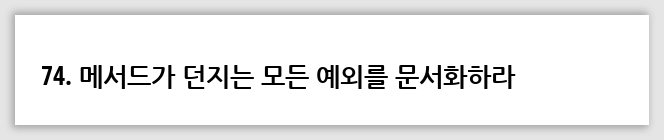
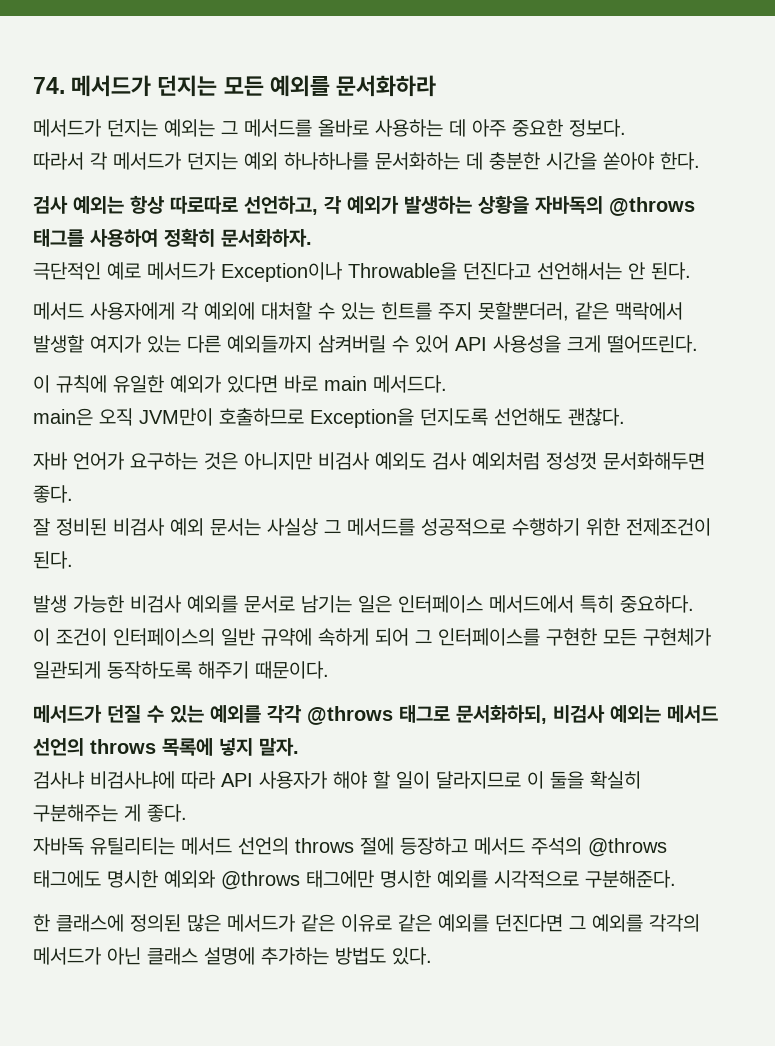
+ 메서드가 던지는 예외는 그 메서드를 올바로 사용하는 데 아주 중요한 정보다.
+ 따라서 각 메서드가 던지는 예외 하나하나를 문서화하는 데 충분한 시간을 쏟아야 한다.
+ 검사 예외는 항상 따로따로 선언하고, 각 예외가 발생하는 상황을 자바독의 @throws 태그를 사용하여 정확히 문서화하자.
+ 극단적인 예로 메서드가 Exception이나 Throwable을 던진다고 선언해서는 안 된다.
+ 메서드 사용자에게 각 예외에 대처할 수 있는 힌트를 주지 못할뿐더러, 같은 맥락에서 발생할 여지가 있는 다른 예외들까지 삼켜버릴 수 있어 API 사용성을 크게 떨어뜨린다.
+ 이 규칙에 유일한 예외가 있다면 바로 main 메서드다.
+ main은 오직 JVM만이 호출하므로 Exception을 던지도록 선언해도 괜찮다.
+ 자바 언어가 요구하는 것은 아니지만 비검사 예외도 검사 예외처럼 정성껏 문서화해두면 좋다.
+ 잘 정비된 비검사 예외 문서는 사실상 그 메서드를 성공적으로 수행하기 위한 전제조건이 된다.
+ 발생 가능한 비검사 예외를 문서로 남기는 일은 인터페이스 메서드에서 특히 중요하다.
+ 이 조건이 인터페이스의 일반 규약에 속하게 되어 그 인터페이스를 구현한 모든 구현체가 일관되게 동작하도록 해주기 때문이다.
+ 메서드가 던질 수 있는 예외를 각각 @throws 태그로 문서화하되, 비검사 예외는 메서드 선언의 throws 목록에 넣지 말자.
+ 검사냐 비검사냐에 따라 API 사용자가 해야 할 일이 달라지므로 이 둘을 확실히 구분해주는 게 좋다.
+ 자바독 유틸리티는 메서드 선언의 throws 절에 등장하고 메서드 주석의 @throws 태그에도 명시한 예외와 @throws 태그에만 명시한 예외를 시각적으로 구분해준다.
+ 한 클래스에 정의된 많은 메서드가 같은 이유로 같은 예외를 던진다면 그 예외를 각각의 메서드가 아닌 클래스 설명에 추가하는 방법도 있다.

